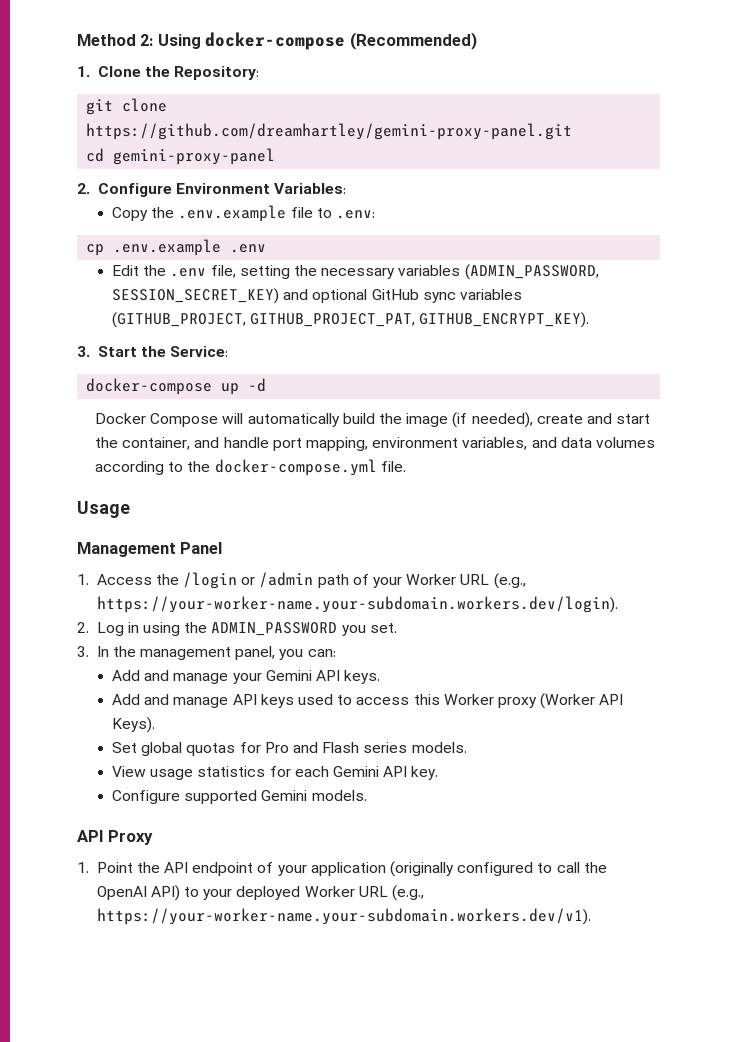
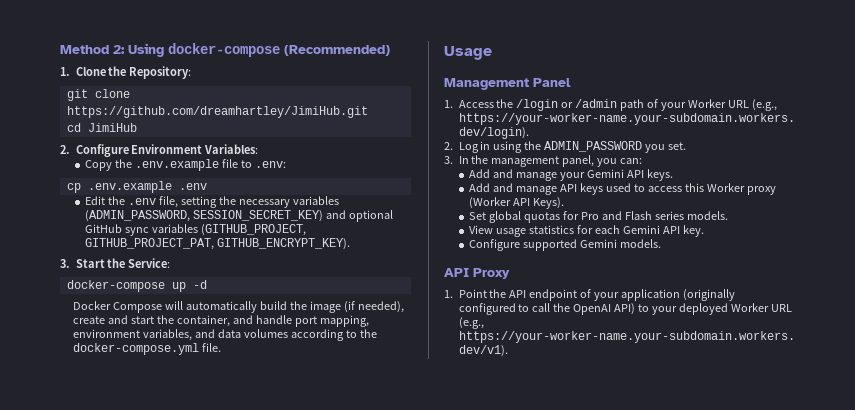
- git clone https://github.com/dreamhartley/gemini-proxy-panel.git
+ git clone https://github.com/dreamhartley/JimiHub.git
- cd gemini-proxy-panel
+ cd JimiHub

